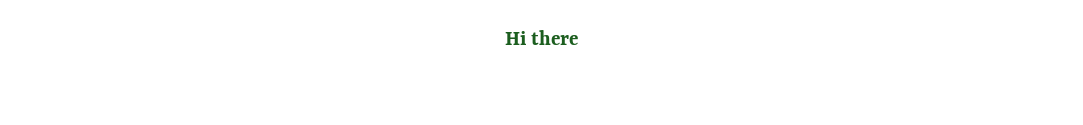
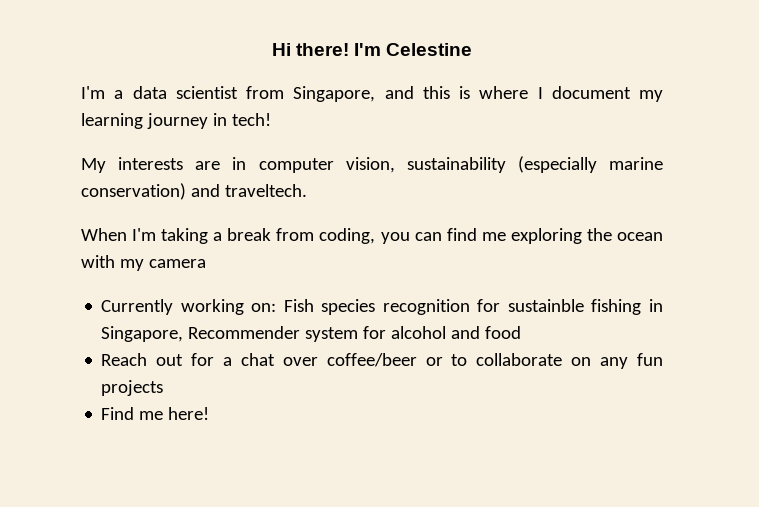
- Hi there
+ Hi there! I'm Celestine
+ I'm a data scientist from Singapore, and this is where I document my learning journey in tech!
+ My interests are in computer vision, sustainability (especially marine conservation) and traveltech.
+ When I'm taking a break from coding, you can find me exploring the ocean with my camera
+ Currently working on: Fish species recognition for sustainble fishing in Singapore, Recommender system for alcohol and food
+ Reach out for a chat over coffee/beer or to collaborate on any fun projects
+ Find me here!

